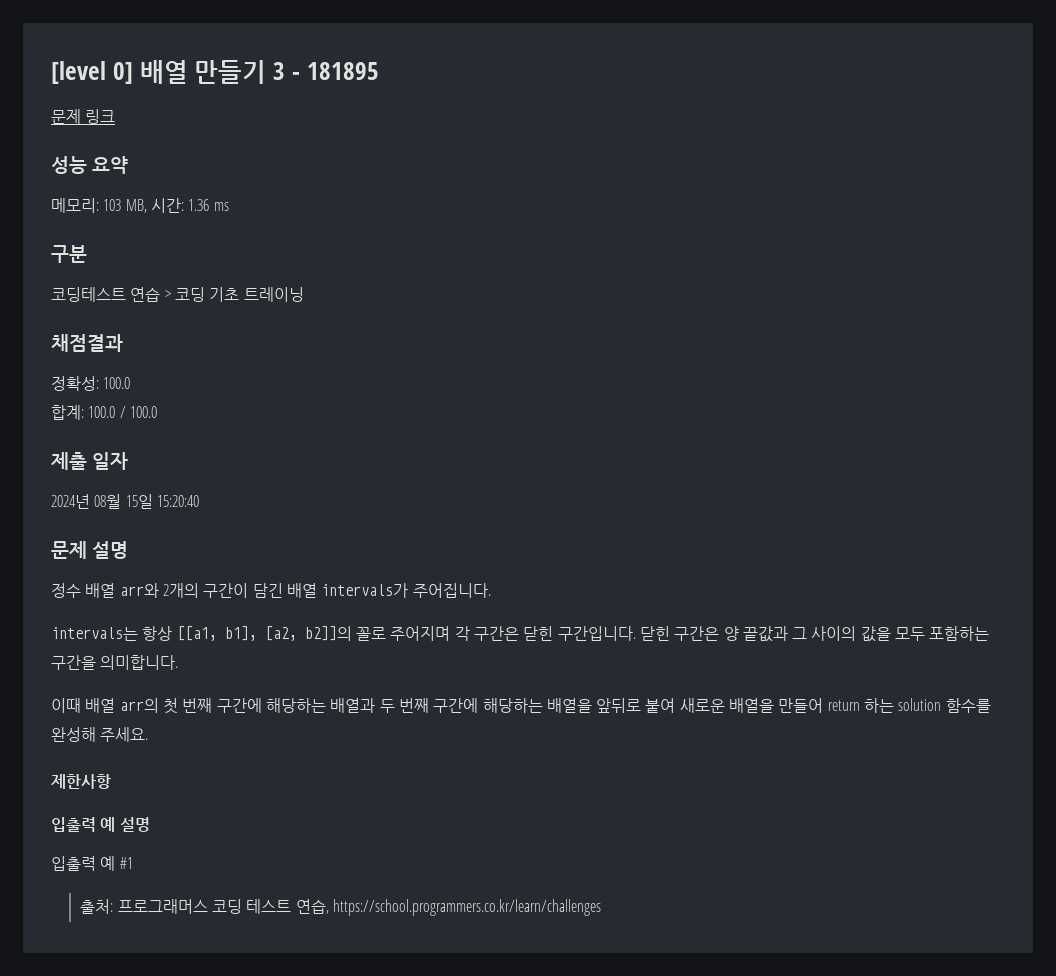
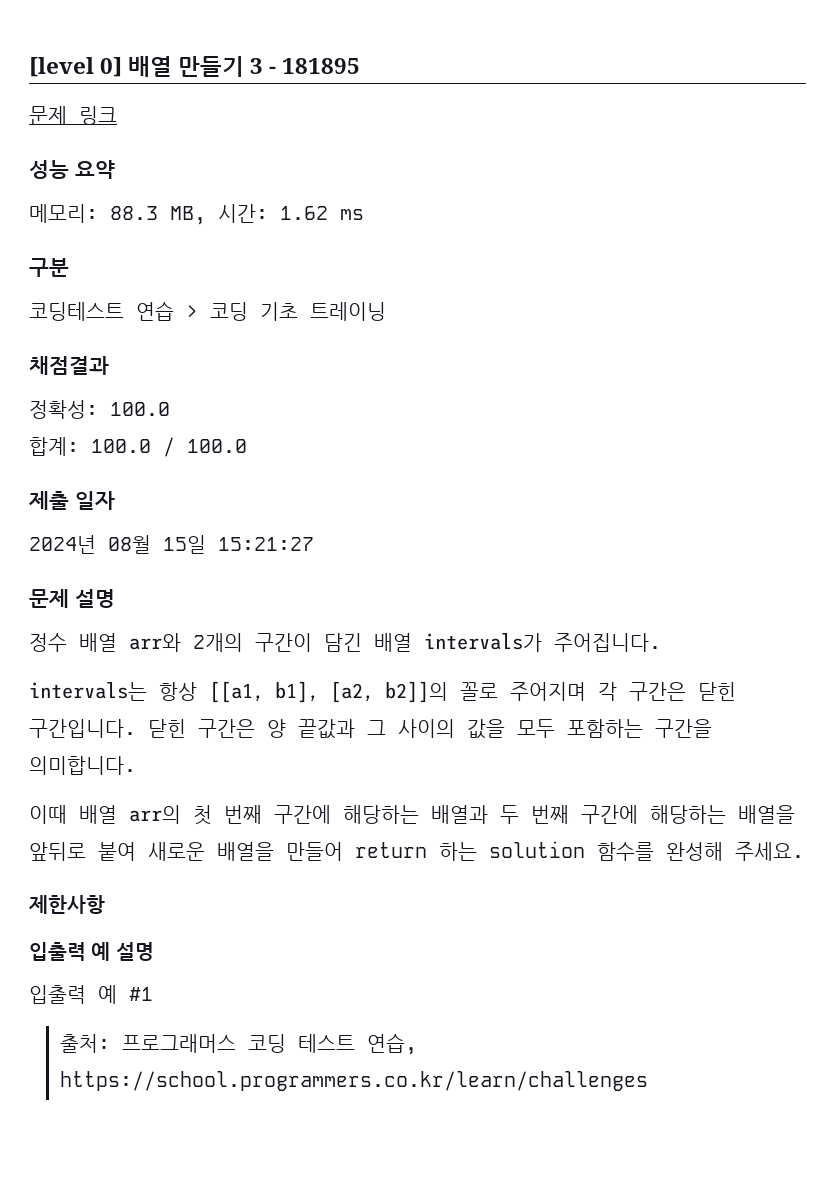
- 메모리: 103 MB, 시간: 1.36 ms
+ 메모리: 88.3 MB, 시간: 1.62 ms
- 2024년 08월 15일 15:20:40
+ 2024년 08월 15일 15:21:27

